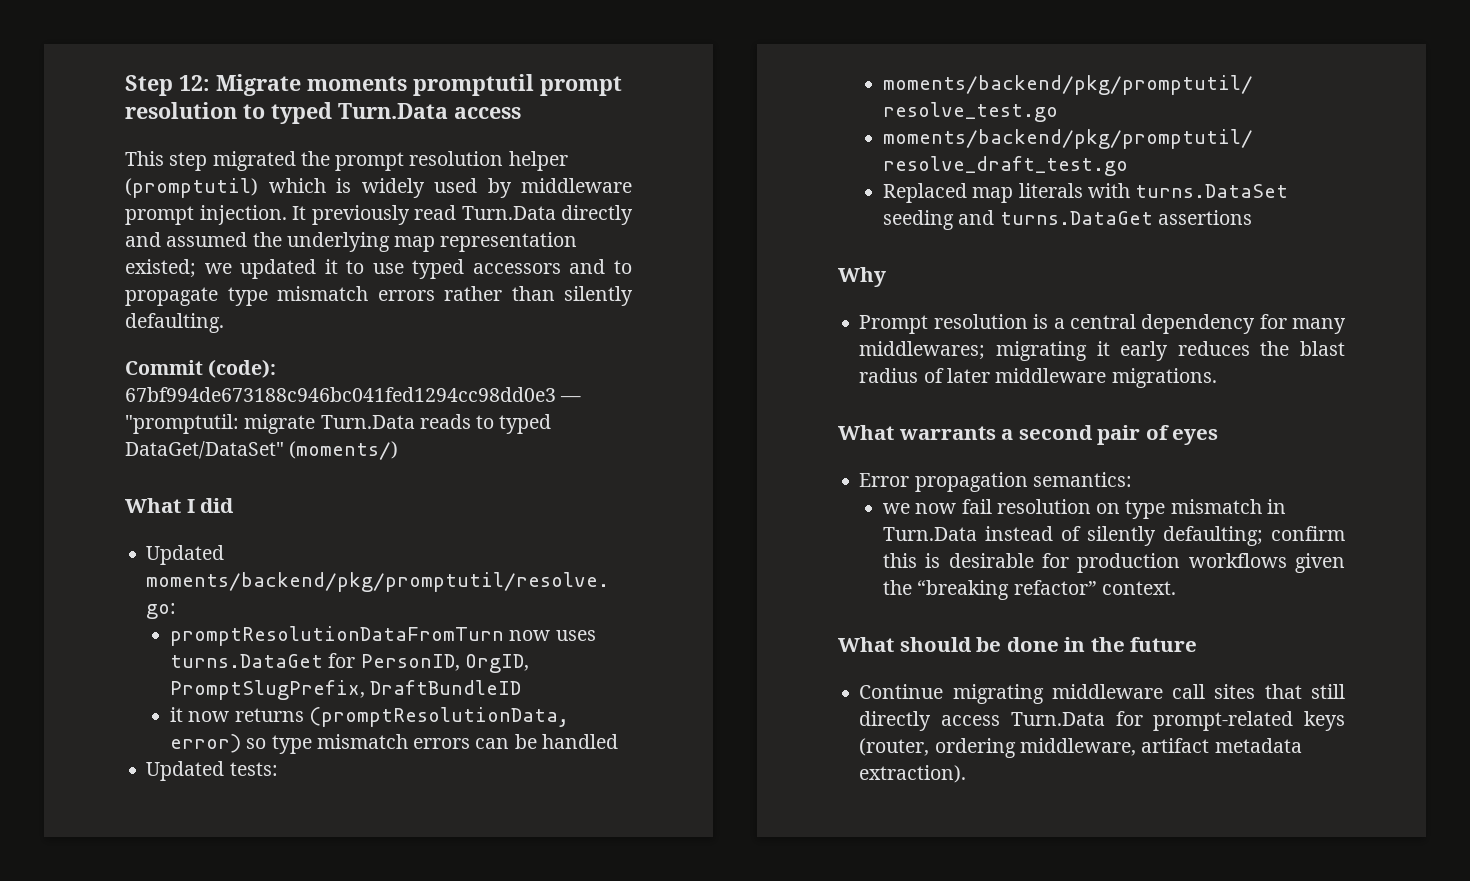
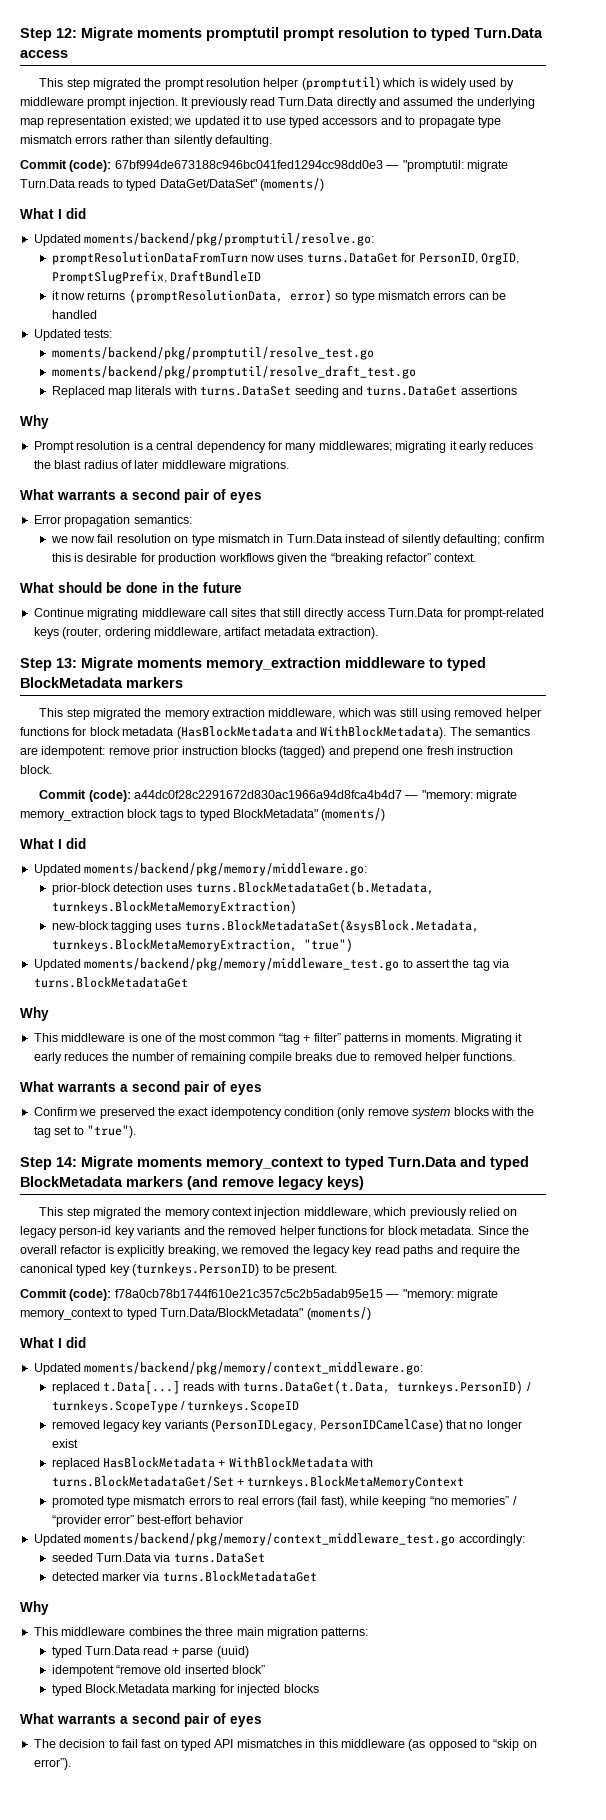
+ Step 13: Migrate moments memory_extraction middleware to typed BlockMetadata markers
+ This step migrated the memory extraction middleware, which was still using removed helper functions for block metadata (HasBlockMetadata and WithBlockMetadata). The semantics are idempotent: remove prior instruction blocks (tagged) and prepend one fresh instruction block.
+ Commit (code): a44dc0f28c2291672d830ac1966a94d8fca4b4d7 — "memory: migrate memory_extraction block tags to typed BlockMetadata" (moments/)
+ What I did
+ Updated moments/backend/pkg/memory/middleware.go:
+ prior-block detection uses turns.BlockMetadataGet(b.Metadata, turnkeys.BlockMetaMemoryExtraction)
+ new-block tagging uses turns.BlockMetadataSet(&sysBlock.Metadata, turnkeys.BlockMetaMemoryExtraction, "true")
+ Updated moments/backend/pkg/memory/middleware_test.go to assert the tag via turns.BlockMetadataGet
+ Why
+ This middleware is one of the most common “tag + filter” patterns in moments. Migrating it early reduces the number of remaining compile breaks due to removed helper functions.
+ What warrants a second pair of eyes
+ Confirm we preserved the exact idempotency condition (only remove system blocks with the tag set to "true").
+ Step 14: Migrate moments memory_context to typed Turn.Data and typed BlockMetadata markers (and remove legacy keys)
+ This step migrated the memory context injection middleware, which previously relied on legacy person-id key variants and the removed helper functions for block metadata. Since the overall refactor is explicitly breaking, we removed the legacy key read paths and require the canonical typed key (turnkeys.PersonID) to be present.
+ Commit (code): f78a0cb78b1744f610e21c357c5c2b5adab95e15 — "memory: migrate memory_context to typed Turn.Data/BlockMetadata" (moments/)
+ What I did
+ Updated moments/backend/pkg/memory/context_middleware.go:
+ replaced t.Data[...] reads with turns.DataGet(t.Data, turnkeys.PersonID) / turnkeys.ScopeType / turnkeys.ScopeID
+ removed legacy key variants (PersonIDLegacy, PersonIDCamelCase) that no longer exist
+ replaced HasBlockMetadata + WithBlockMetadata with turns.BlockMetadataGet/Set + turnkeys.BlockMetaMemoryContext
+ promoted type mismatch errors to real errors (fail fast), while keeping “no memories” / “provider error” best-effort behavior
+ Updated moments/backend/pkg/memory/context_middleware_test.go accordingly:
+ seeded Turn.Data via turns.DataSet
+ detected marker via turns.BlockMetadataGet
+ Why
+ This middleware combines the three main migration patterns:
+ typed Turn.Data read + parse (uuid)
+ idempotent “remove old inserted block”
+ typed Block.Metadata marking for injected blocks
+ What warrants a second pair of eyes
+ The decision to fail fast on typed API mismatches in this middleware (as opposed to “skip on error”).

